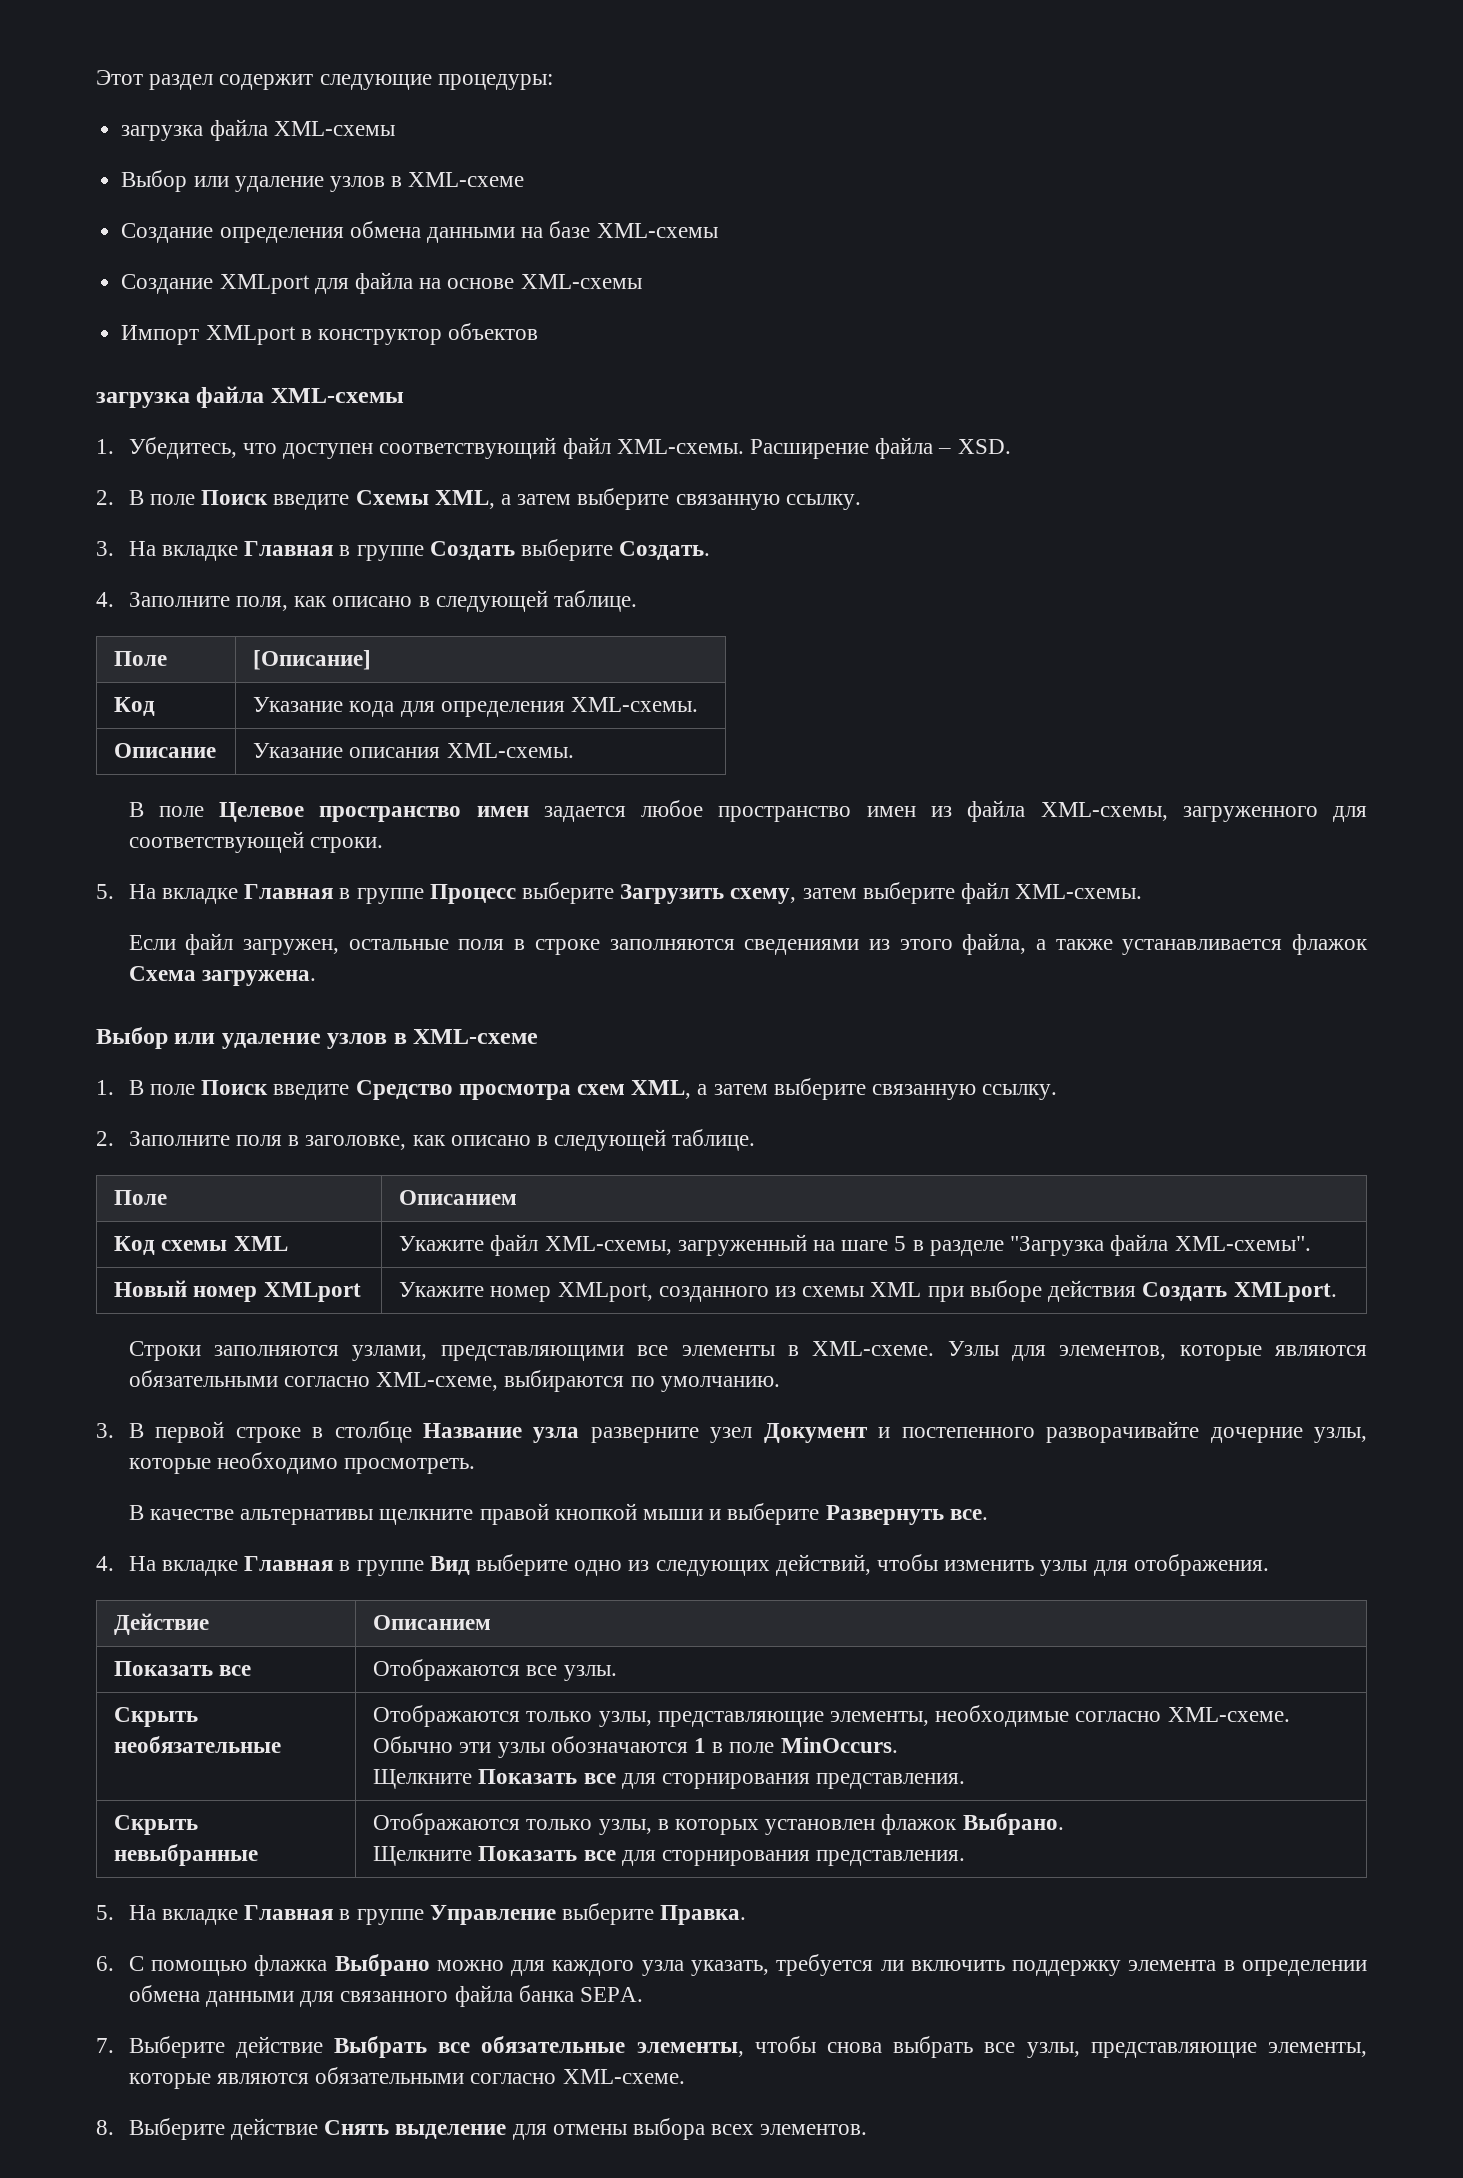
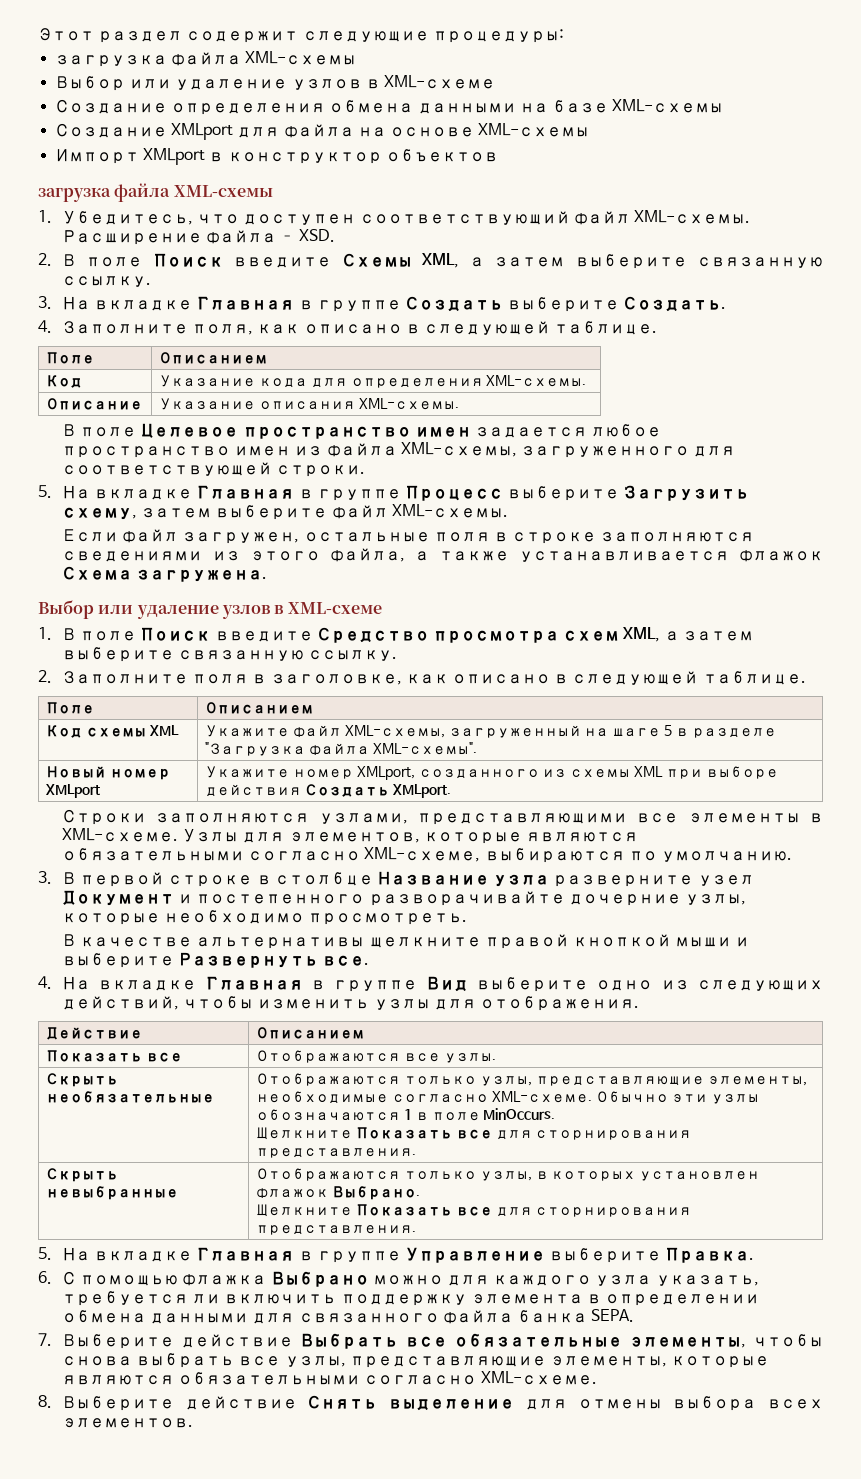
  4. Заполните поля, как описано в следующей таблице.
- Поле | [Описание]
+ Поле | Описанием

